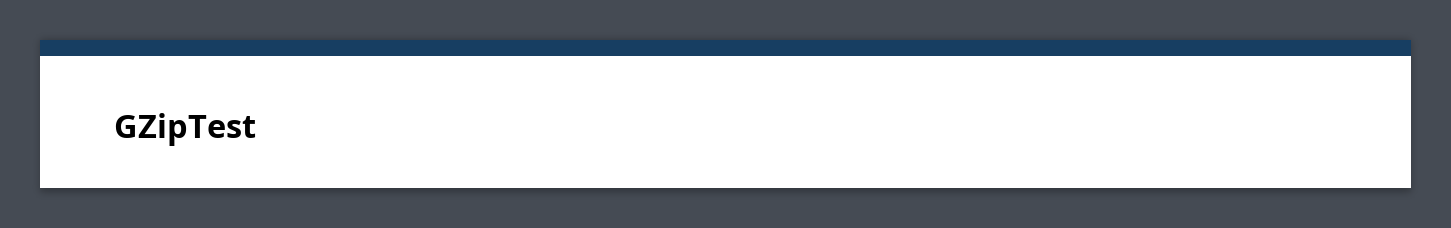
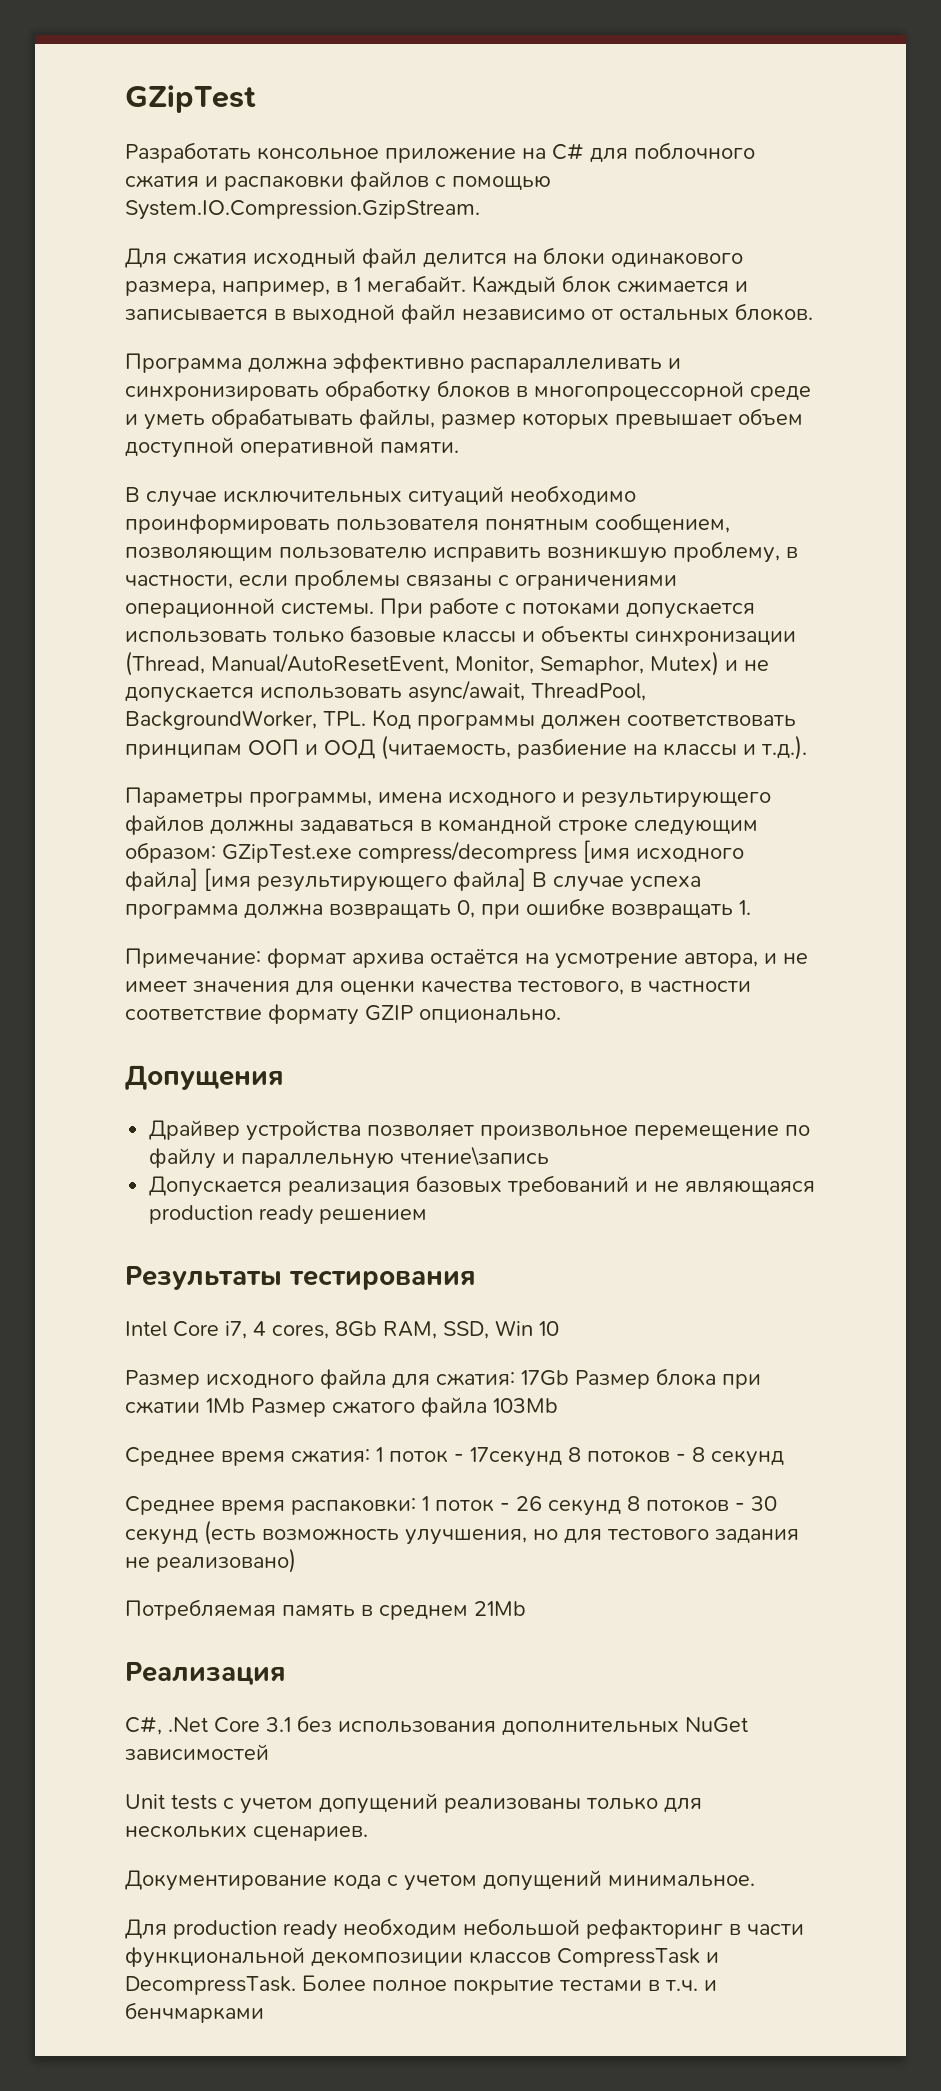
+ Разработать консольное приложение на C# для поблочного сжатия и распаковки файлов с помощью System.IO.Compression.GzipStream.
+ Для сжатия исходный файл делится на блоки одинакового размера, например, в 1 мегабайт. Каждый блок сжимается и записывается в выходной файл независимо от остальных блоков.
+ Программа должна эффективно распараллеливать и синхронизировать обработку блоков в многопроцессорной среде и уметь обрабатывать файлы, размер которых превышает объем доступной оперативной памяти.
+ В случае исключительных ситуаций необходимо проинформировать пользователя понятным сообщением, позволяющим пользователю исправить возникшую проблему, в частности, если проблемы связаны с ограничениями операционной системы. При работе с потоками допускается использовать только базовые классы и объекты синхронизации (Thread, Manual/AutoResetEvent, Monitor, Semaphor, Mutex) и не допускается использовать async/await, ThreadPool, BackgroundWorker, TPL. Код программы должен соответствовать принципам ООП и ООД (читаемость, разбиение на классы и т.д.).
+ Параметры программы, имена исходного и результирующего файлов должны задаваться в командной строке следующим образом: GZipTest.exe compress/decompress [имя исходного файла] [имя результирующего файла] В случае успеха программа должна возвращать 0, при ошибке возвращать 1.
+ Примечание: формат архива остаётся на усмотрение автора, и не имеет значения для оценки качества тестового, в частности соответствие формату GZIP опционально.
+ Допущения
+ Драйвер устройства позволяет произвольное перемещение по файлу и параллельную чтение\запись
+ Допускается реализация базовых требований и не являющаяся production ready решением
+ Результаты тестирования
+ Intel Core i7, 4 cores, 8Gb RAM, SSD, Win 10
+ Размер исходного файла для сжатия: 17Gb Размер блока при сжатии 1Mb Размер сжатого файла 103Mb
+ Среднее время сжатия: 1 поток - 17секунд 8 потоков - 8 секунд
+ Среднее время распаковки: 1 поток - 26 секунд 8 потоков - 30 секунд (есть возможность улучшения, но для тестового задания не реализовано)
+ Потребляемая память в среднем 21Мb
+ Реализация
+ C#, .Net Core 3.1 без использования дополнительных NuGet зависимостей
+ Unit tests с учетом допущений реализованы только для нескольких сценариев.
+ Документирование кода с учетом допущений минимальное.
+ Для production ready необходим небольшой рефакторинг в части функциональной декомпозиции классов CompressTask и DecompressTask. Более полное покрытие тестами в т.ч. и бенчмарками

